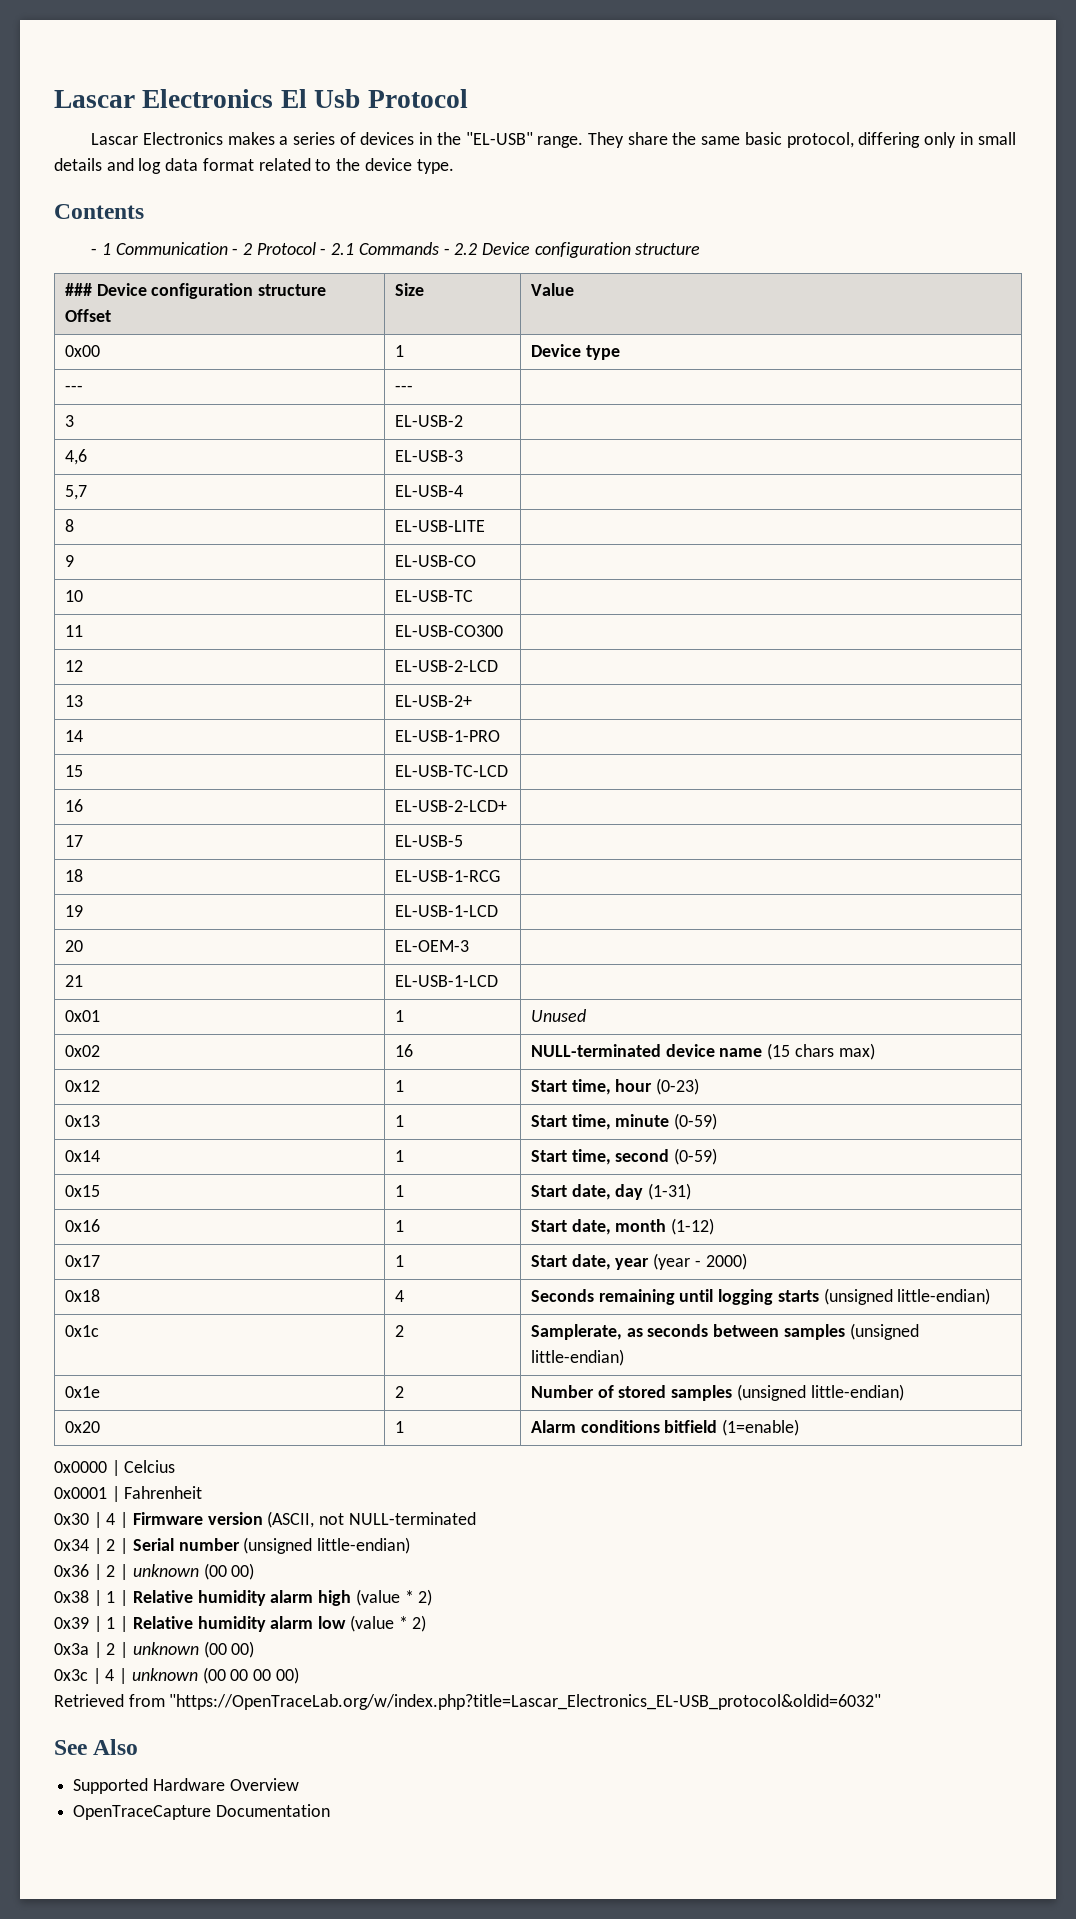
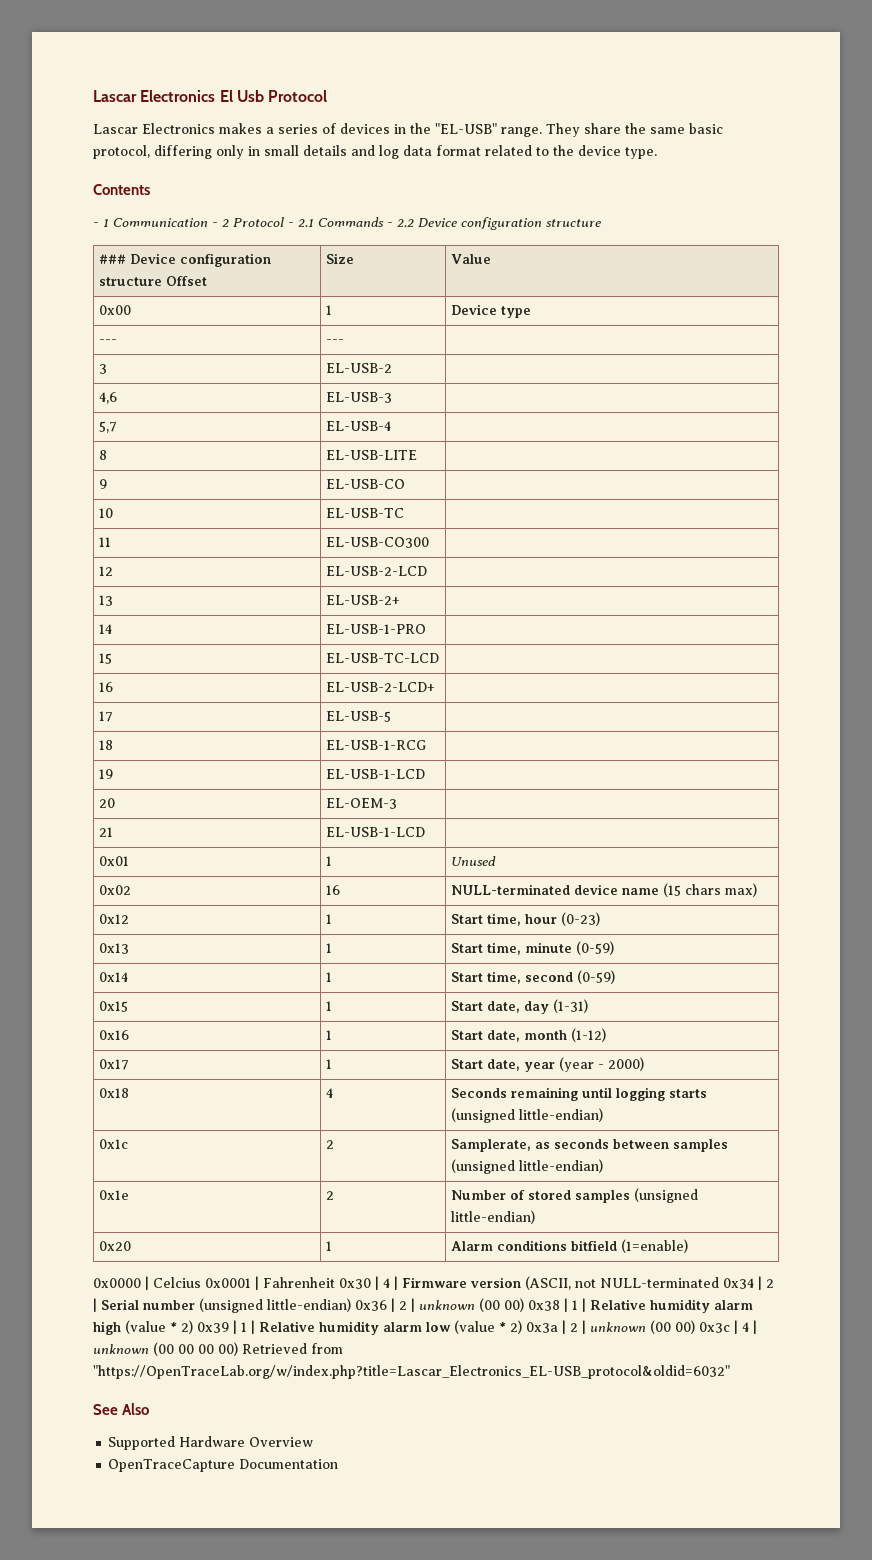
- 0x0000 | Celcius
- 0x0001 | Fahrenheit
- 0x30 | 4 | Firmware version (ASCII, not NULL-terminated
- 0x34 | 2 | Serial number (unsigned little-endian)
- 0x36 | 2 | unknown (00 00)
- 0x38 | 1 | Relative humidity alarm high (value * 2)
- 0x39 | 1 | Relative humidity alarm low (value * 2)
- 0x3a | 2 | unknown (00 00)
- 0x3c | 4 | unknown (00 00 00 00)
- Retrieved from "https://OpenTraceLab.org/w/index.php?title=Lascar_Electronics_EL-USB_protocol&oldid=6032"
+ 0x0000 | Celcius 0x0001 | Fahrenheit 0x30 | 4 | Firmware version (ASCII, not NULL-terminated 0x34 | 2 | Serial number (unsigned little-endian) 0x36 | 2 | unknown (00 00) 0x38 | 1 | Relative humidity alarm high (value * 2) 0x39 | 1 | Relative humidity alarm low (value * 2) 0x3a | 2 | unknown (00 00) 0x3c | 4 | unknown (00 00 00 00) Retrieved from "https://OpenTraceLab.org/w/index.php?title=Lascar_Electronics_EL-USB_protocol&oldid=6032"

